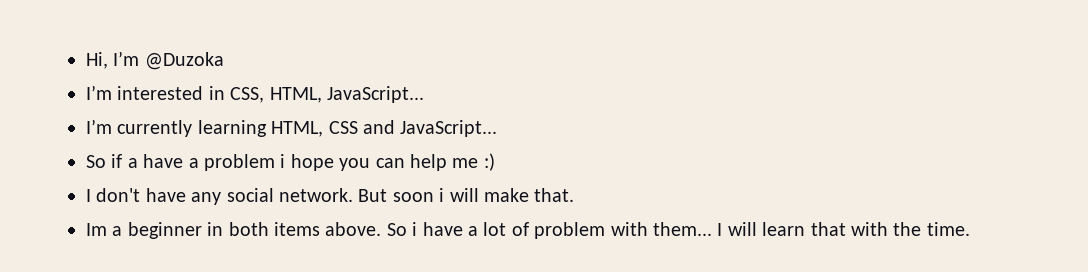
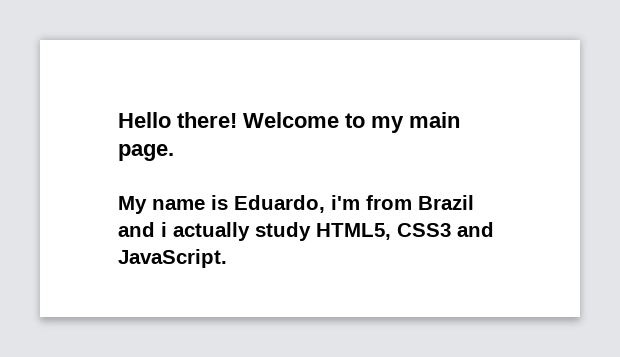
- Hi, I’m @Duzoka
- I’m interested in CSS, HTML, JavaScript...
- I’m currently learning HTML, CSS and JavaScript...
- So if a have a problem i hope you can help me :)
- I don't have any social network. But soon i will make that.
- Im a beginner in both items above. So i have a lot of problem with them... I will learn that with the time.
+ Hello there! Welcome to my main page.
+ My name is Eduardo, i'm from Brazil and i actually study HTML5, CSS3 and JavaScript.

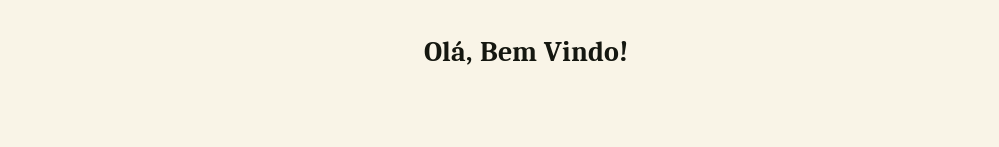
- Hello there! Welcome to my main page.
- My name is Eduardo, i'm from Brazil and i actually study HTML5, CSS3 and JavaScript.
+ Olá, Bem Vindo!

